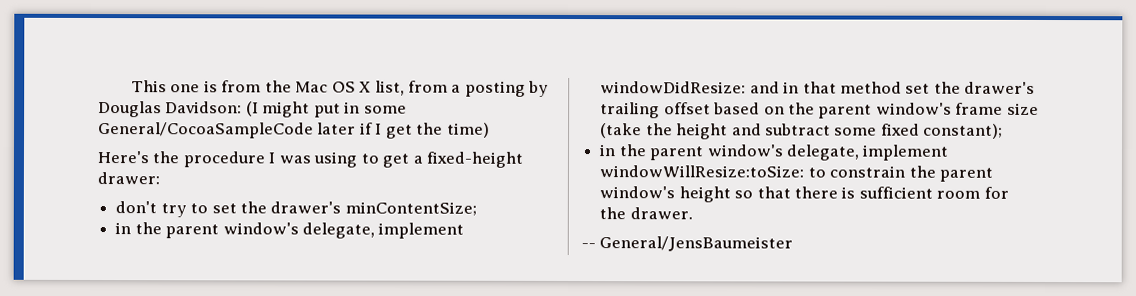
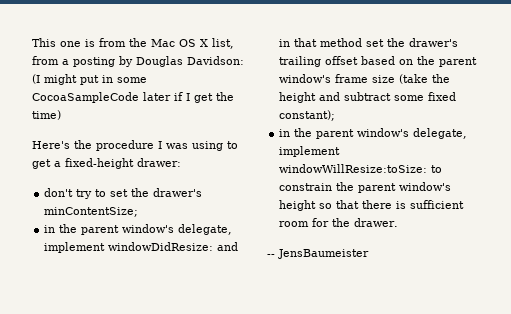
- This one is from the Mac OS X list, from a posting by Douglas Davidson: (I might put in some General/CocoaSampleCode later if I get the time)
+ This one is from the Mac OS X list, from a posting by Douglas Davidson: (I might put in some CocoaSampleCode later if I get the time)
- -- General/JensBaumeister
+ -- JensBaumeister

